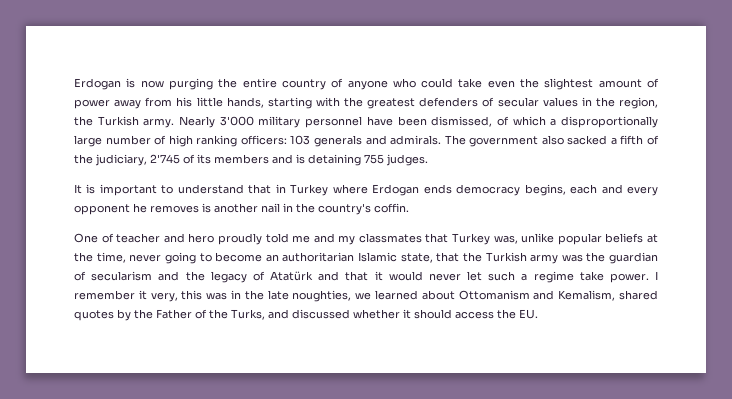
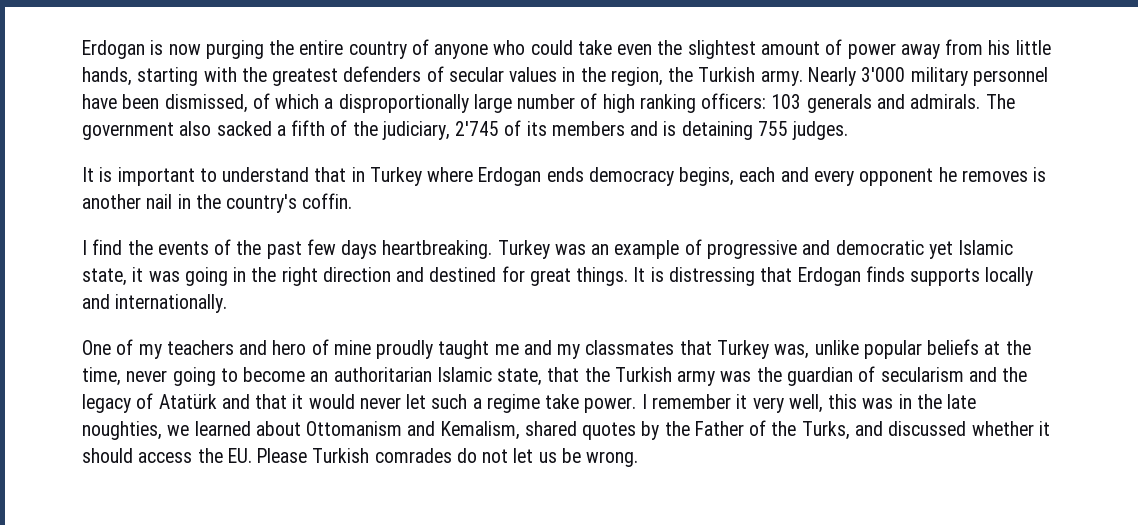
- One of teacher and hero proudly told me and my classmates that Turkey was, unlike popular beliefs at the time, never going to become an authoritarian Islamic state, that the Turkish army was the guardian of secularism and the legacy of Atatürk and that it would never let such a regime take power.
+ I find the events of the past few days heartbreaking. Turkey was an example of progressive and democratic yet Islamic state, it was going in the right direction and destined for great things. It is distressing that Erdogan finds supports locally and internationally.
+ One of my teachers and hero of mine proudly taught me and my classmates that Turkey was, unlike popular beliefs at the time, never going to become an authoritarian Islamic state, that the Turkish army was the guardian of secularism and the legacy of Atatürk and that it would never let such a regime take power.
- I remember it very, this was in the late noughties, we learned about Ottomanism and Kemalism, shared quotes by the Father of the Turks, and discussed whether it should access the EU.
+ I remember it very well, this was in the late noughties, we learned about Ottomanism and Kemalism, shared quotes by the Father of the Turks, and discussed whether it should access the EU. Please Turkish comrades do not let us be wrong.

